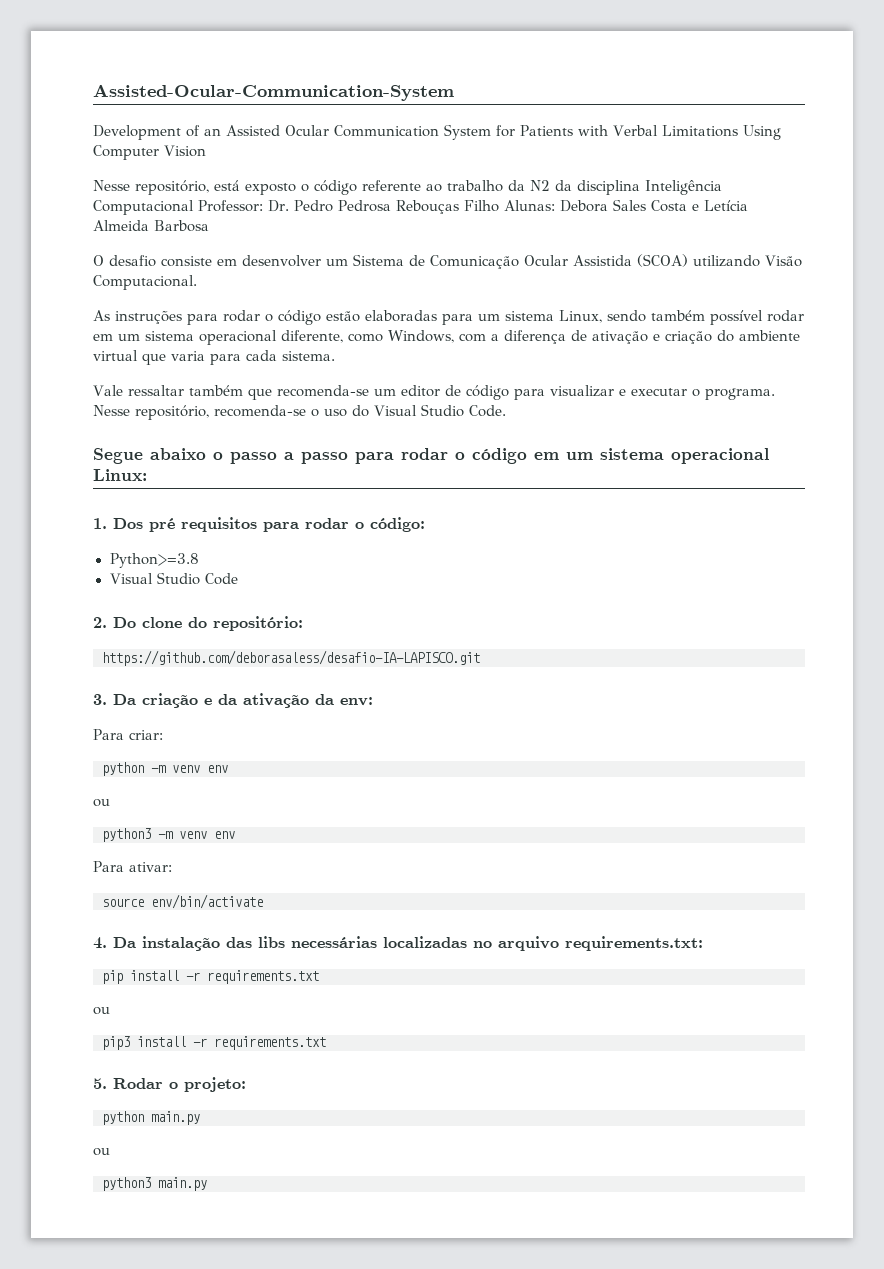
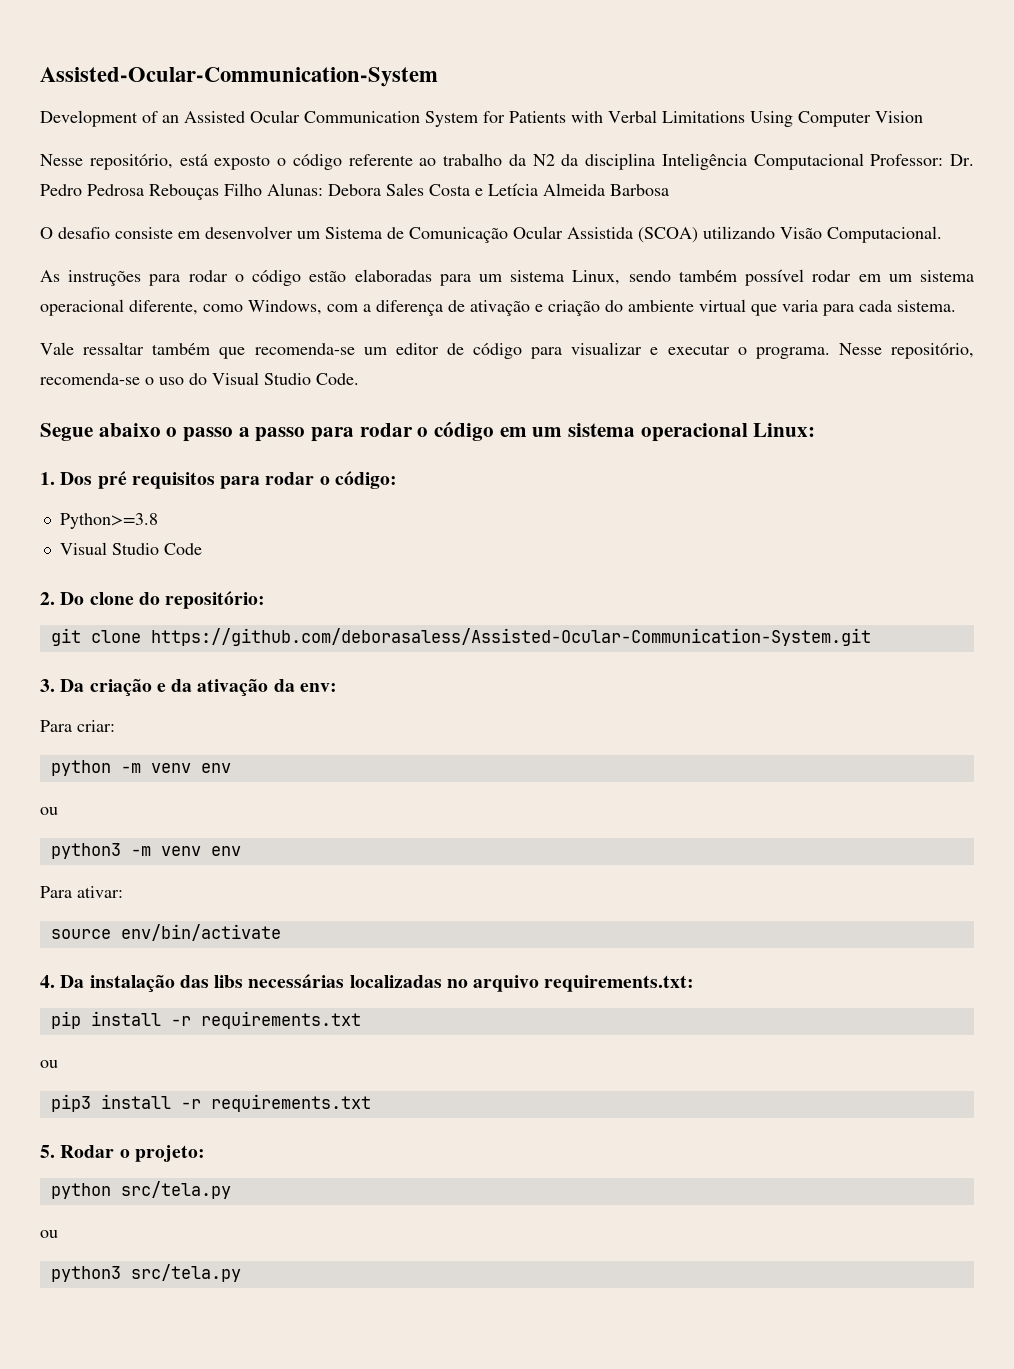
- https://github.com/deborasaless/desafio-IA-LAPISCO.git
+ git clone https://github.com/deborasaless/Assisted-Ocular-Communication-System.git
- python main.py
+ python src/tela.py
  ou
- python3 main.py
+ python3 src/tela.py

